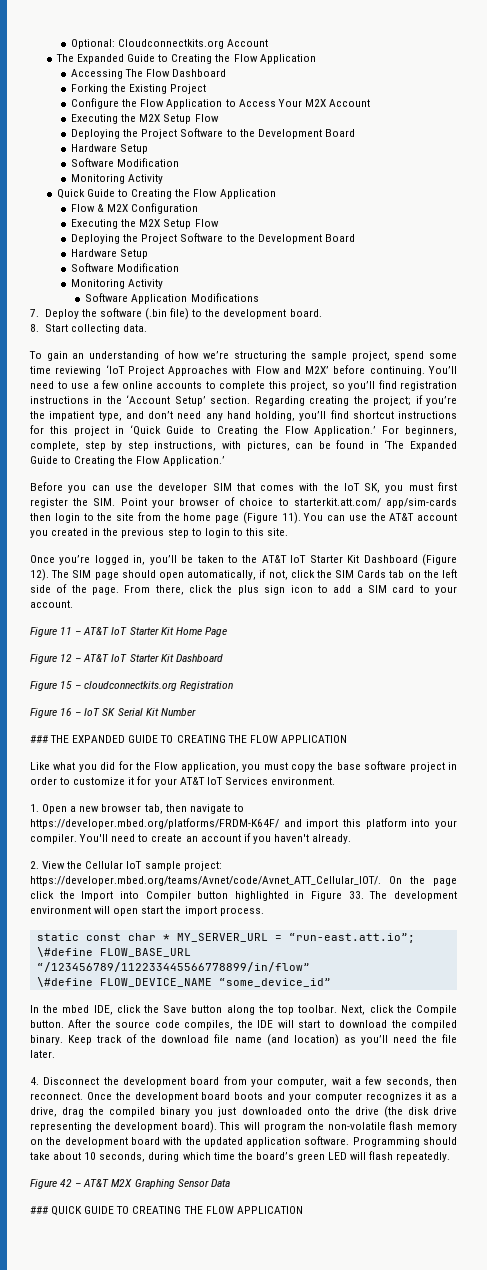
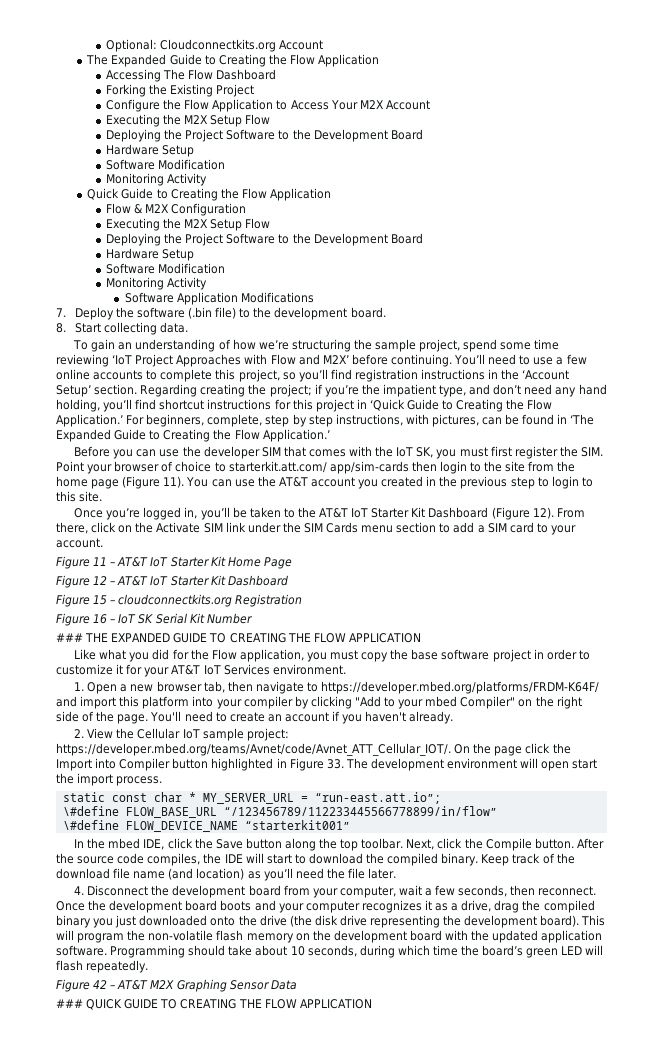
- The SIM page should open automatically, if not, click the SIM Cards tab on the left side of the page. From there, click the plus sign icon to add a SIM card to your account.
+ From there, click on the Activate SIM link under the SIM Cards menu section to add a SIM card to your account.
- 1. Open a new browser tab, then navigate to https://developer.mbed.org/platforms/FRDM-K64F/ and import this platform into your compiler.
+ 1. Open a new browser tab, then navigate to https://developer.mbed.org/platforms/FRDM-K64F/ and import this platform into your compiler by clicking "Add to your mbed Compiler" on the right side of the page.
- \#define FLOW_DEVICE_NAME “some_device_id”
+ \#define FLOW_DEVICE_NAME “starterkit001”

